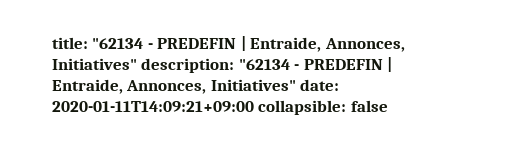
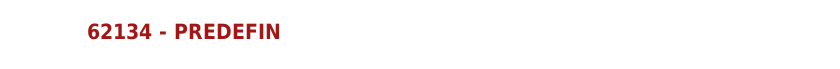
- title: "62134 - PREDEFIN | Entraide, Annonces, Initiatives" description: "62134 - PREDEFIN | Entraide, Annonces, Initiatives" date: 2020-01-11T14:09:21+09:00 collapsible: false
+ 62134 - PREDEFIN

